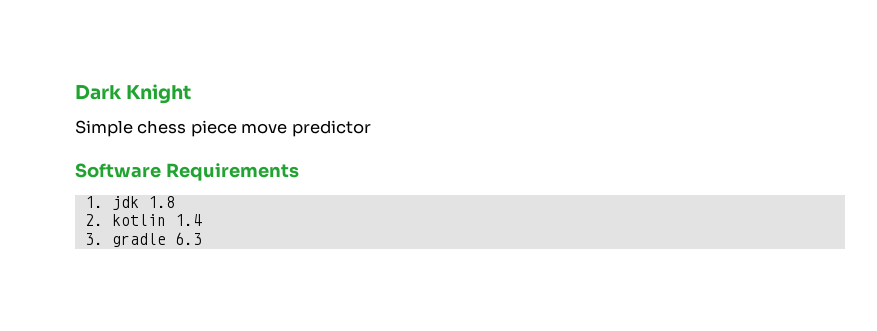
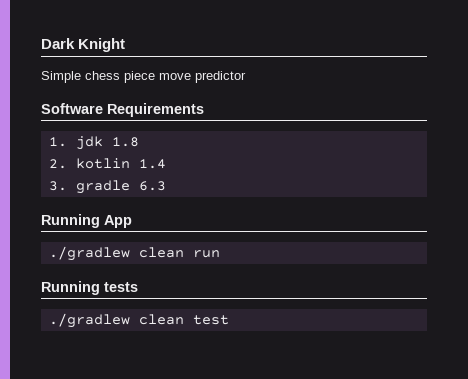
+ Running App
+ ./gradlew clean run
+ Running tests
+ ./gradlew clean test

